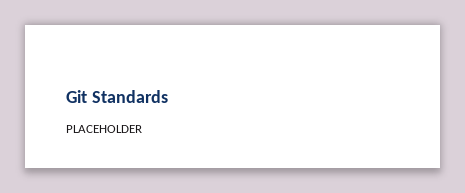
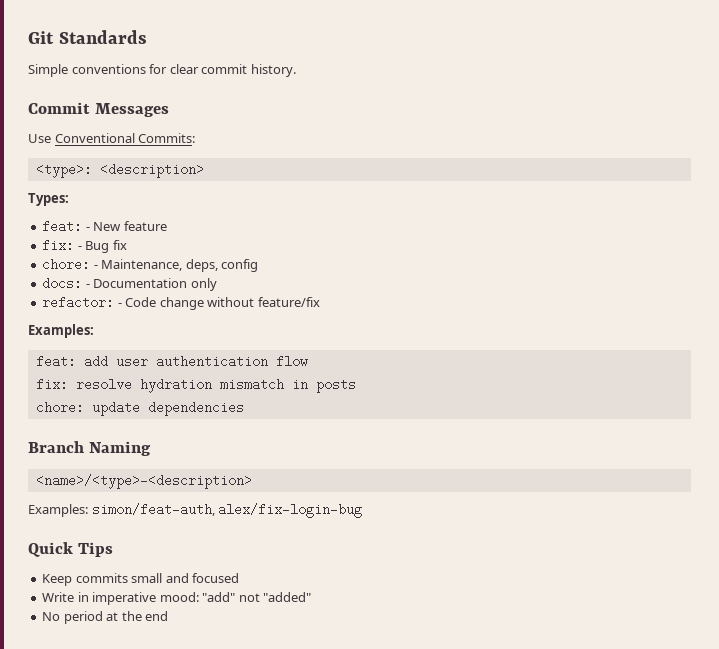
- PLACEHOLDER
+ Simple conventions for clear commit history.
+ Commit Messages
+ Use Conventional Commits:
+ <type>: <description>
+ Types:
+ feat: - New feature
+ fix: - Bug fix
+ chore: - Maintenance, deps, config
+ docs: - Documentation only
+ refactor: - Code change without feature/fix
+ Examples:
+ feat: add user authentication flow
+ fix: resolve hydration mismatch in posts
+ chore: update dependencies
+ Branch Naming
+ <name>/<type>-<description>
+ Examples: simon/feat-auth, alex/fix-login-bug
+ Quick Tips
+ Keep commits small and focused
+ Write in imperative mood: "add" not "added"
+ No period at the end

